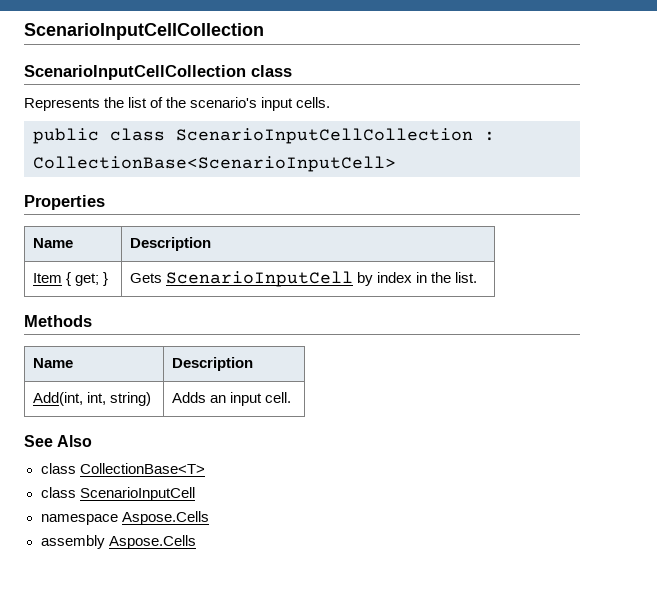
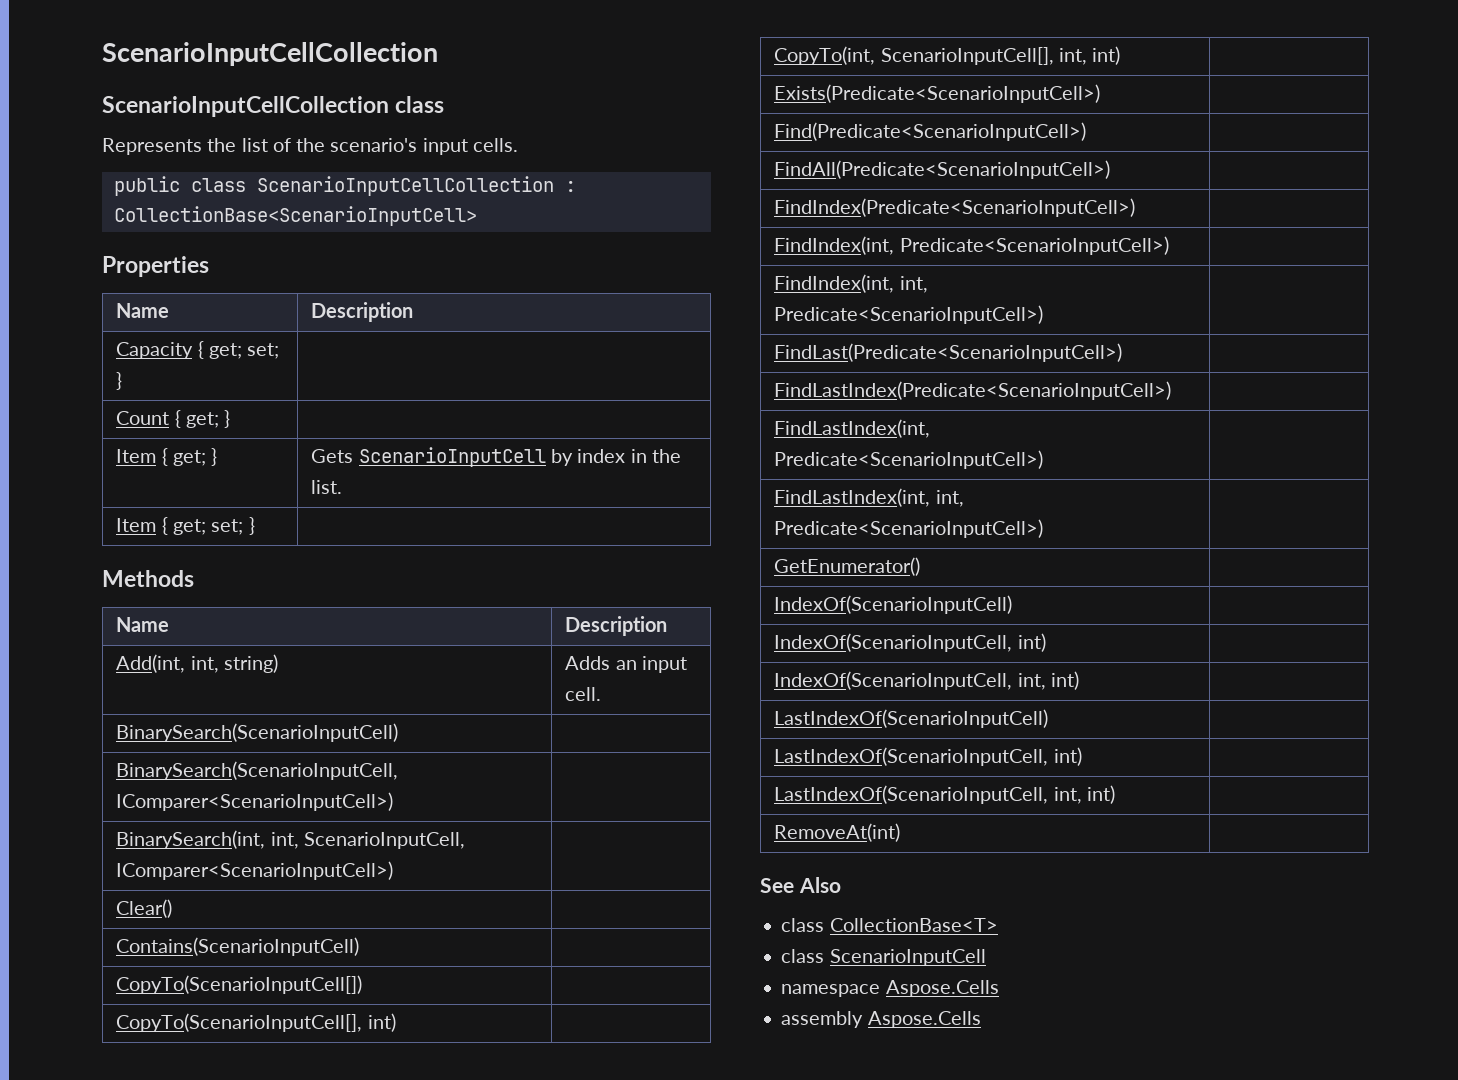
+ Capacity { get; set; } |
+ Count { get; } |
+ Item { get; set; } |
+ BinarySearch(ScenarioInputCell) |
+ BinarySearch(ScenarioInputCell, IComparer<ScenarioInputCell>) |
+ BinarySearch(int, int, ScenarioInputCell, IComparer<ScenarioInputCell>) |
+ Clear() |
+ Contains(ScenarioInputCell) |
+ CopyTo(ScenarioInputCell[]) |
+ CopyTo(ScenarioInputCell[], int) |
+ CopyTo(int, ScenarioInputCell[], int, int) |
+ Exists(Predicate<ScenarioInputCell>) |
+ Find(Predicate<ScenarioInputCell>) |
+ FindAll(Predicate<ScenarioInputCell>) |
+ FindIndex(Predicate<ScenarioInputCell>) |
+ FindIndex(int, Predicate<ScenarioInputCell>) |
+ FindIndex(int, int, Predicate<ScenarioInputCell>) |
+ FindLast(Predicate<ScenarioInputCell>) |
+ FindLastIndex(Predicate<ScenarioInputCell>) |
+ FindLastIndex(int, Predicate<ScenarioInputCell>) |
+ FindLastIndex(int, int, Predicate<ScenarioInputCell>) |
+ GetEnumerator() |
+ IndexOf(ScenarioInputCell) |
+ IndexOf(ScenarioInputCell, int) |
+ IndexOf(ScenarioInputCell, int, int) |
+ LastIndexOf(ScenarioInputCell) |
+ LastIndexOf(ScenarioInputCell, int) |
+ LastIndexOf(ScenarioInputCell, int, int) |
+ RemoveAt(int) |

